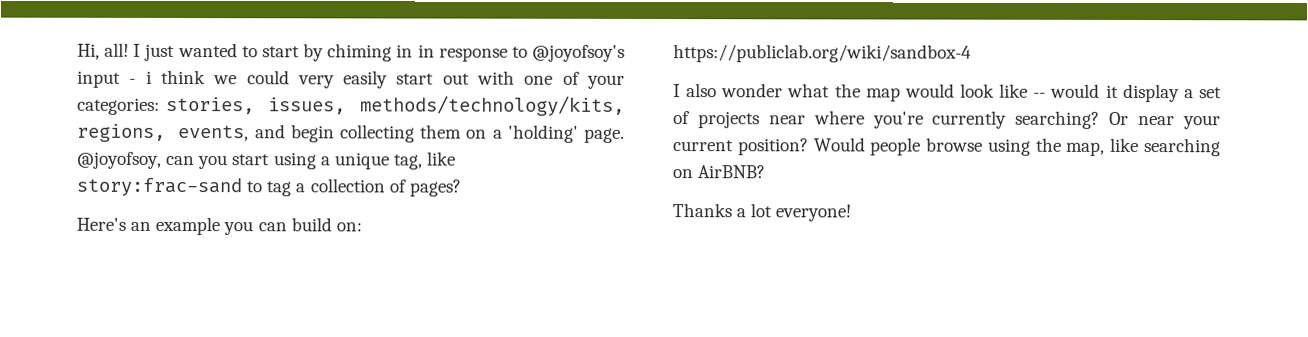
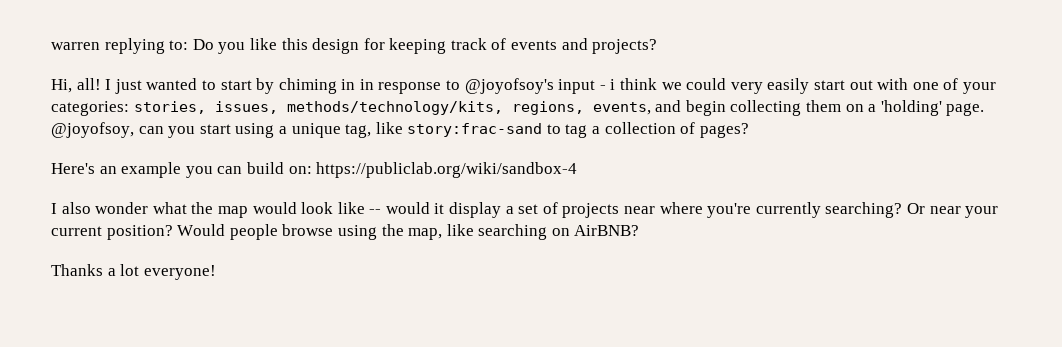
+ warren replying to: Do you like this design for keeping track of events and projects?

